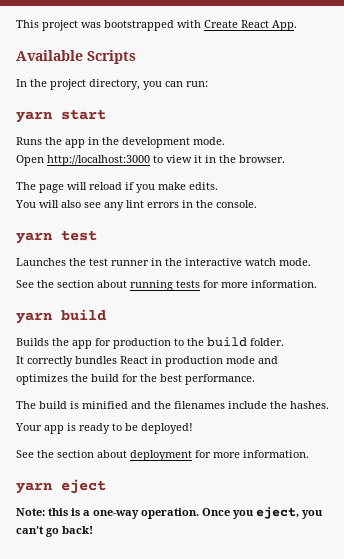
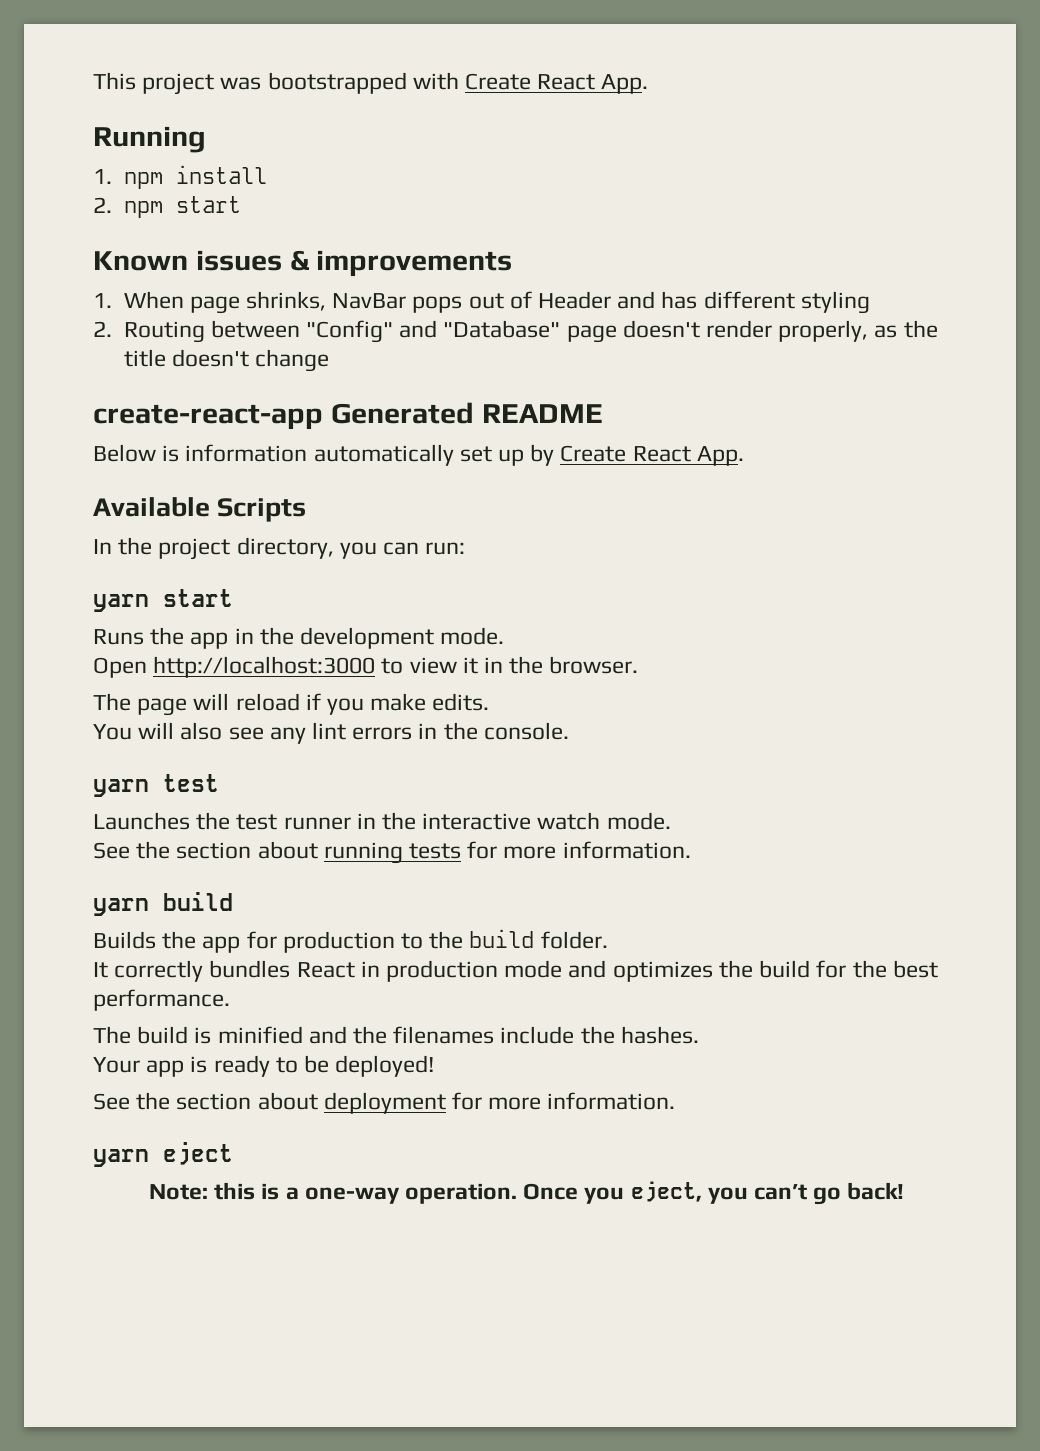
+ Running
+ 1. npm install
+ 2. npm start
+ Known issues & improvements
+ 1. When page shrinks, NavBar pops out of Header and has different styling
+ 2. Routing between "Config" and "Database" page doesn't render properly, as the title doesn't change
+ create-react-app Generated README
+ Below is information automatically set up by Create React App.

